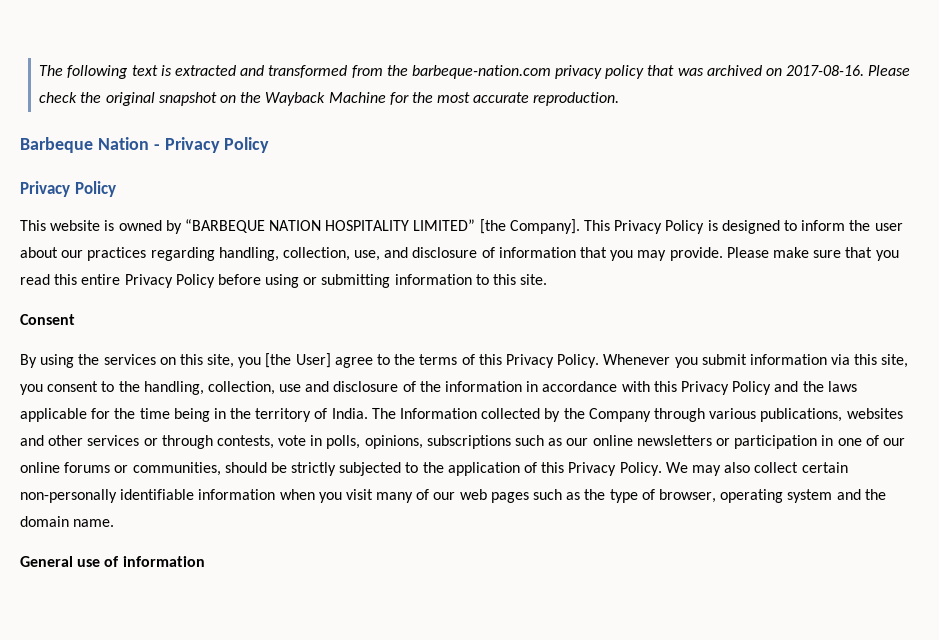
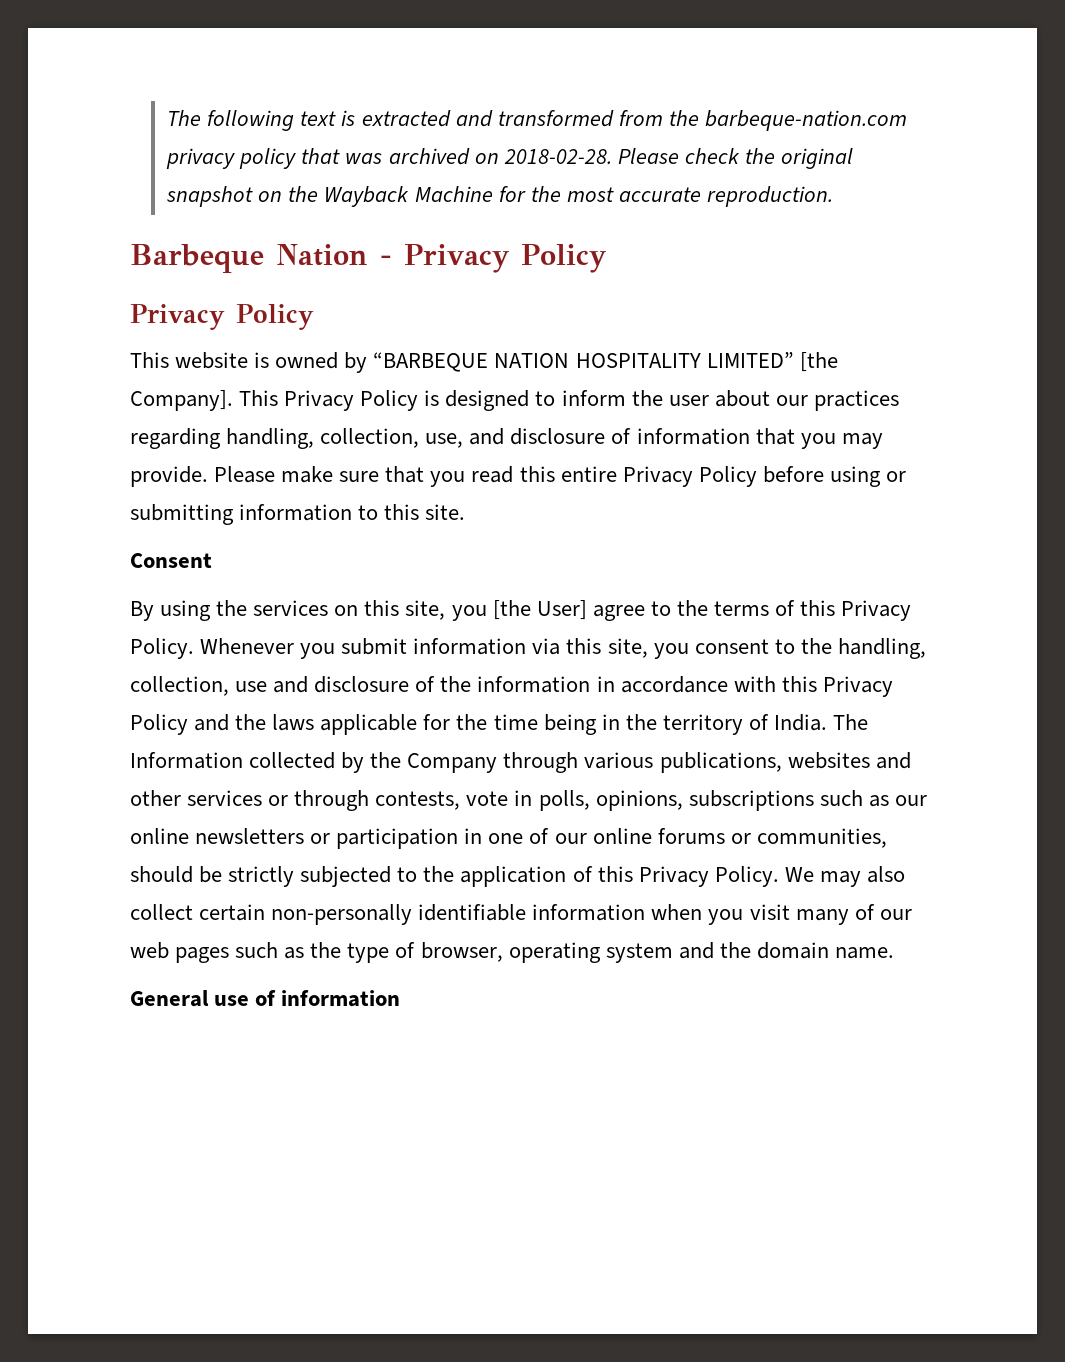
- The following text is extracted and transformed from the barbeque-nation.com privacy policy that was archived on 2017-08-16.
+ The following text is extracted and transformed from the barbeque-nation.com privacy policy that was archived on 2018-02-28.

